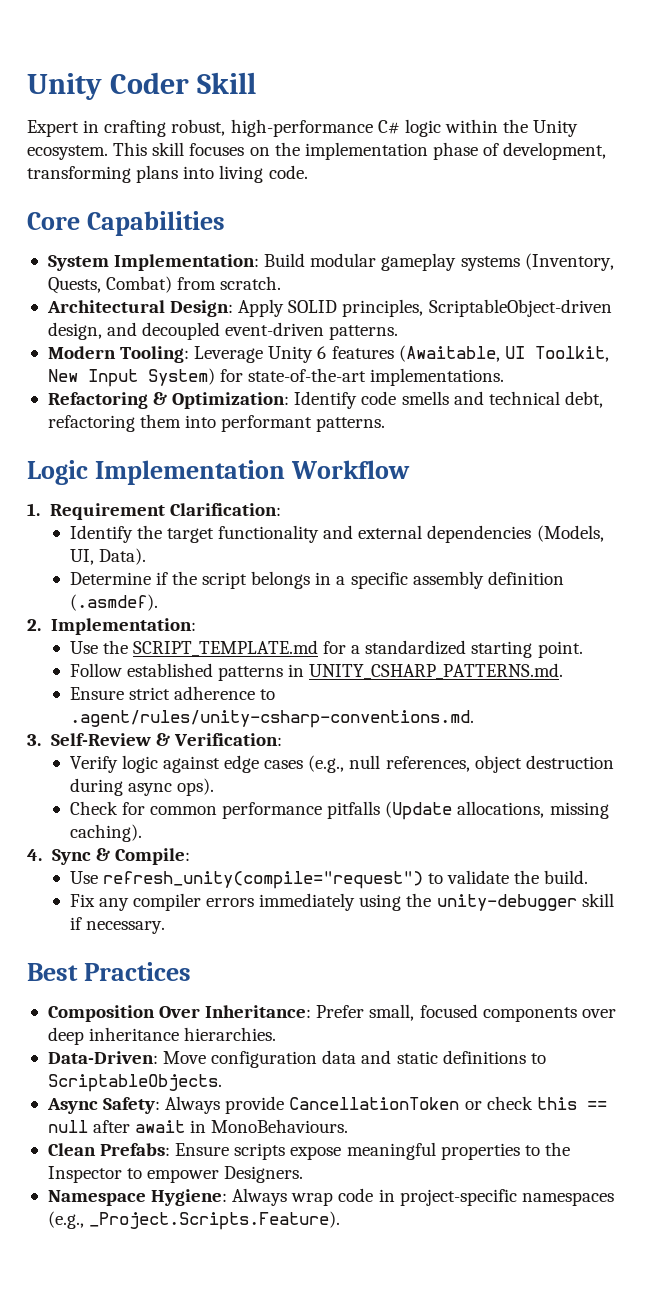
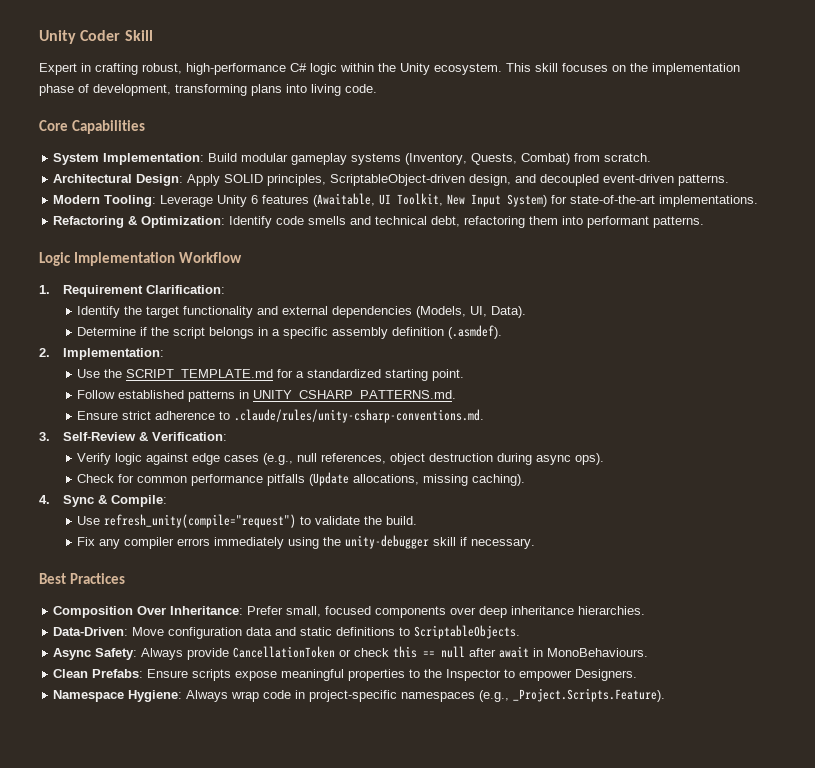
- Ensure strict adherence to .agent/rules/unity-csharp-conventions.md.
+ Ensure strict adherence to .claude/rules/unity-csharp-conventions.md.

